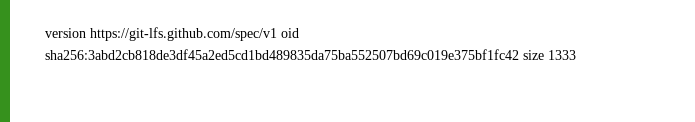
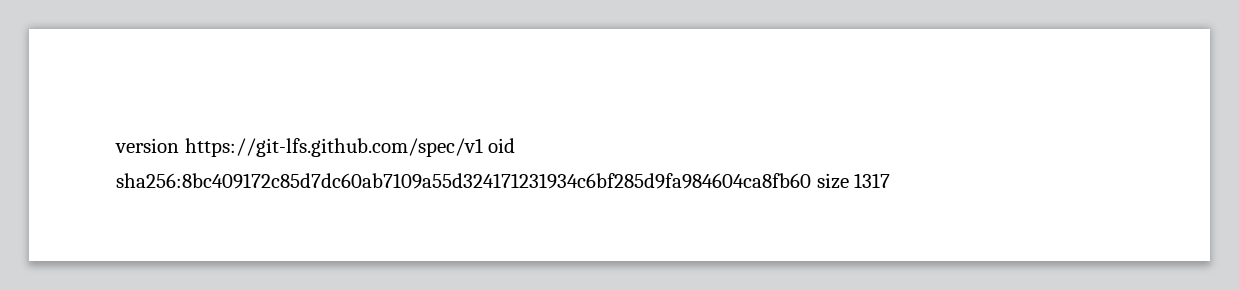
- version https://git-lfs.github.com/spec/v1 oid sha256:3abd2cb818de3df45a2ed5cd1bd489835da75ba552507bd69c019e375bf1fc42 size 1333
+ version https://git-lfs.github.com/spec/v1 oid sha256:8bc409172c85d7dc60ab7109a55d324171231934c6bf285d9fa984604ca8fb60 size 1317

